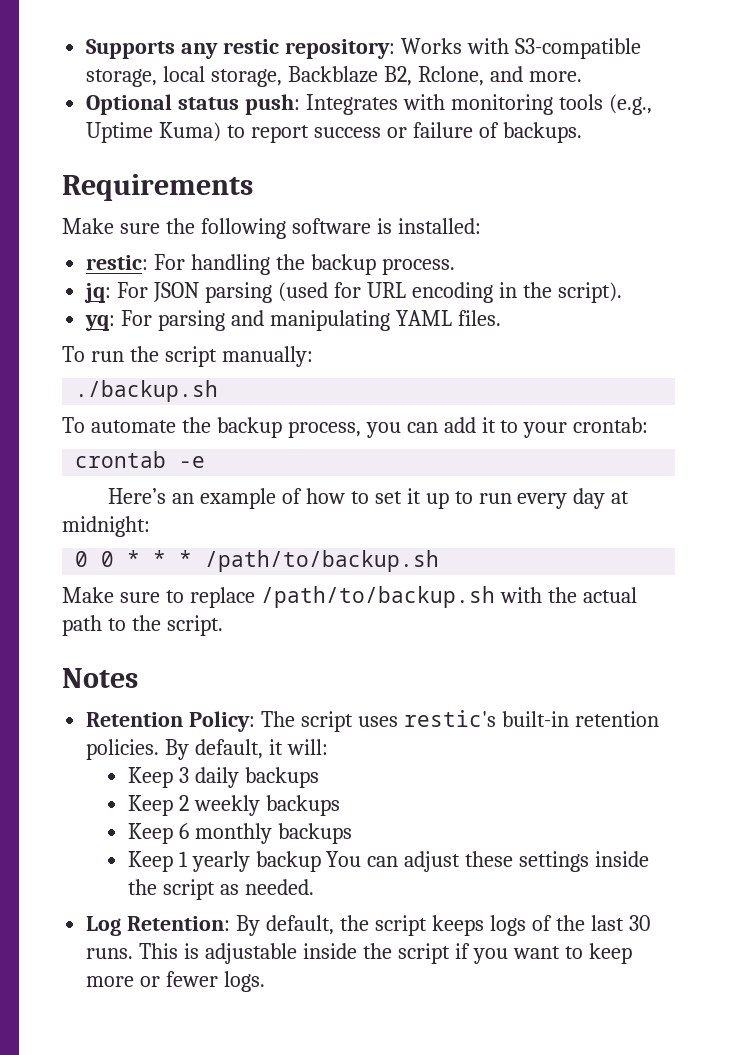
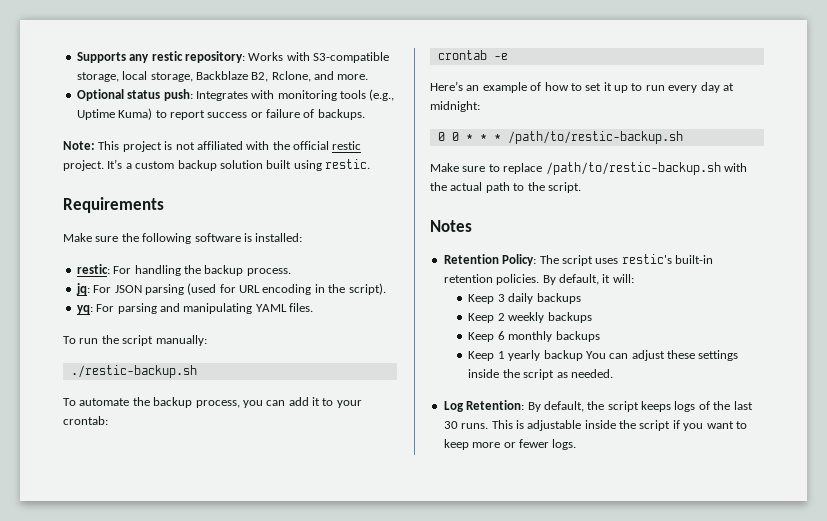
+ Note: This project is not affiliated with the official restic project. It’s a custom backup solution built using restic.
- ./backup.sh
+ ./restic-backup.sh
- 0 0 * * * /path/to/backup.sh
+ 0 0 * * * /path/to/restic-backup.sh
- Make sure to replace /path/to/backup.sh with the actual path to the script.
+ Make sure to replace /path/to/restic-backup.sh with the actual path to the script.

